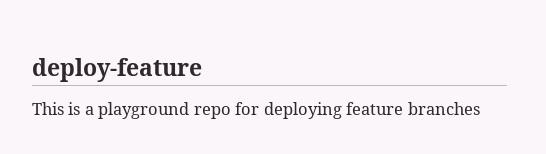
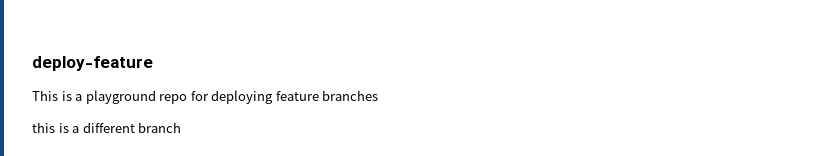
+ this is a different branch

